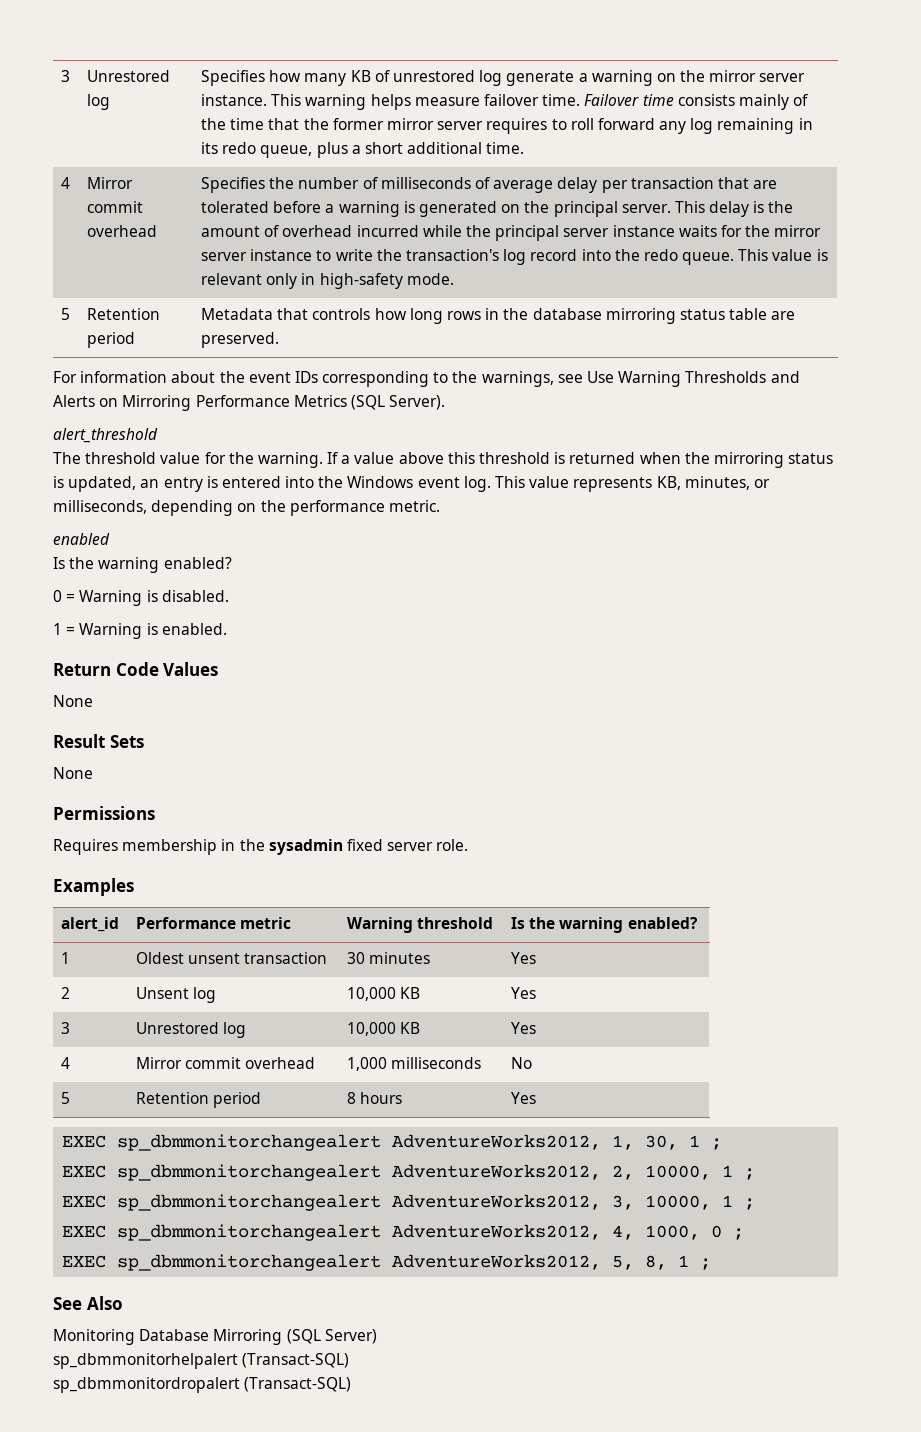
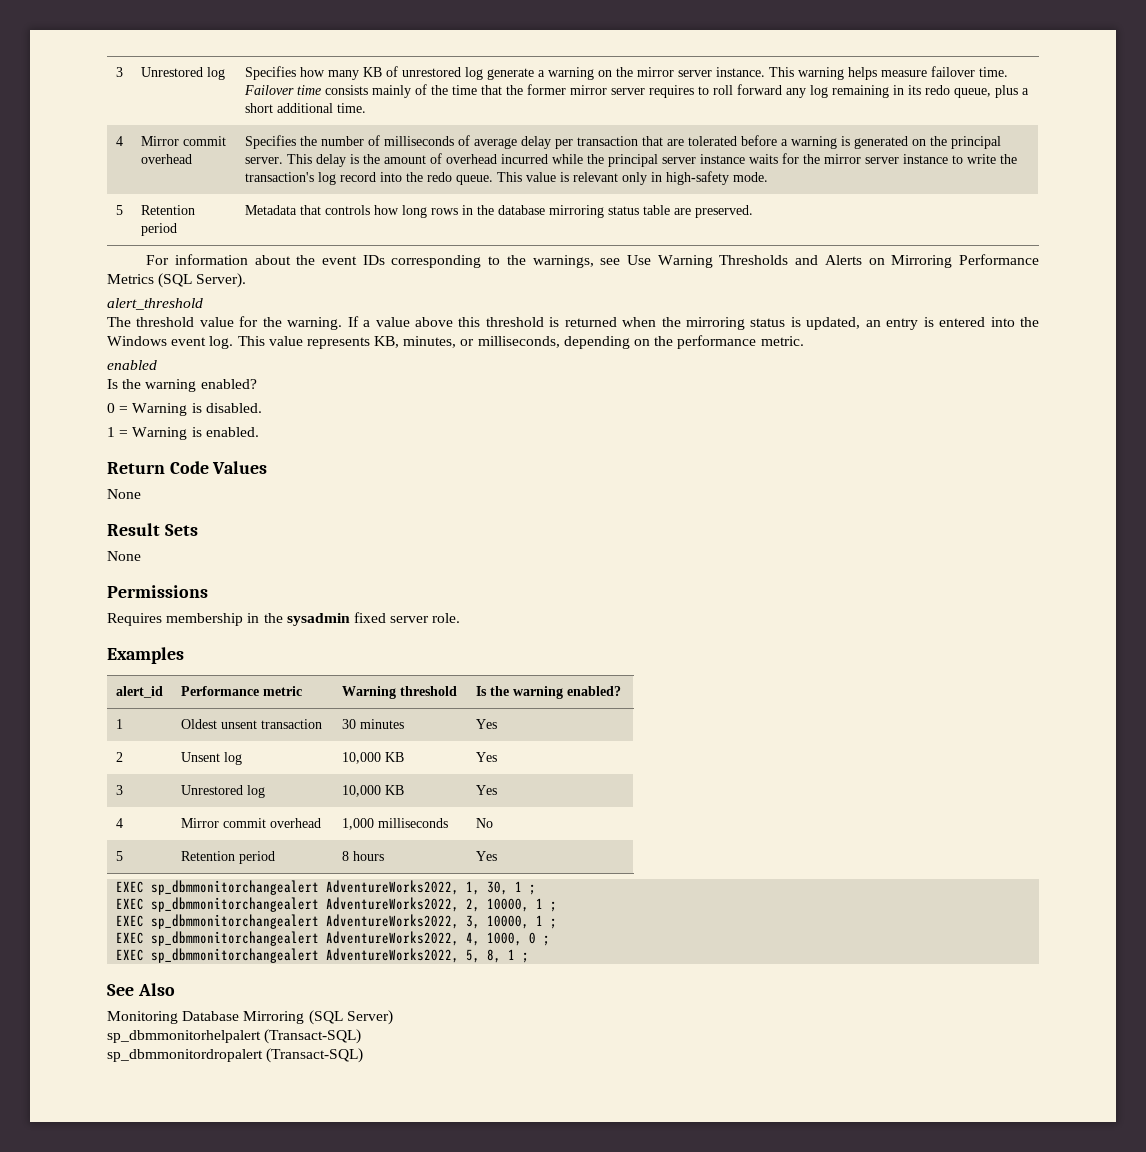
- EXEC sp_dbmmonitorchangealert AdventureWorks2012, 1, 30, 1 ;
+ EXEC sp_dbmmonitorchangealert AdventureWorks2022, 1, 30, 1 ;
- EXEC sp_dbmmonitorchangealert AdventureWorks2012, 2, 10000, 1 ;
+ EXEC sp_dbmmonitorchangealert AdventureWorks2022, 2, 10000, 1 ;
- EXEC sp_dbmmonitorchangealert AdventureWorks2012, 3, 10000, 1 ;
+ EXEC sp_dbmmonitorchangealert AdventureWorks2022, 3, 10000, 1 ;
- EXEC sp_dbmmonitorchangealert AdventureWorks2012, 4, 1000, 0 ;
+ EXEC sp_dbmmonitorchangealert AdventureWorks2022, 4, 1000, 0 ;
- EXEC sp_dbmmonitorchangealert AdventureWorks2012, 5, 8, 1 ;
+ EXEC sp_dbmmonitorchangealert AdventureWorks2022, 5, 8, 1 ;

